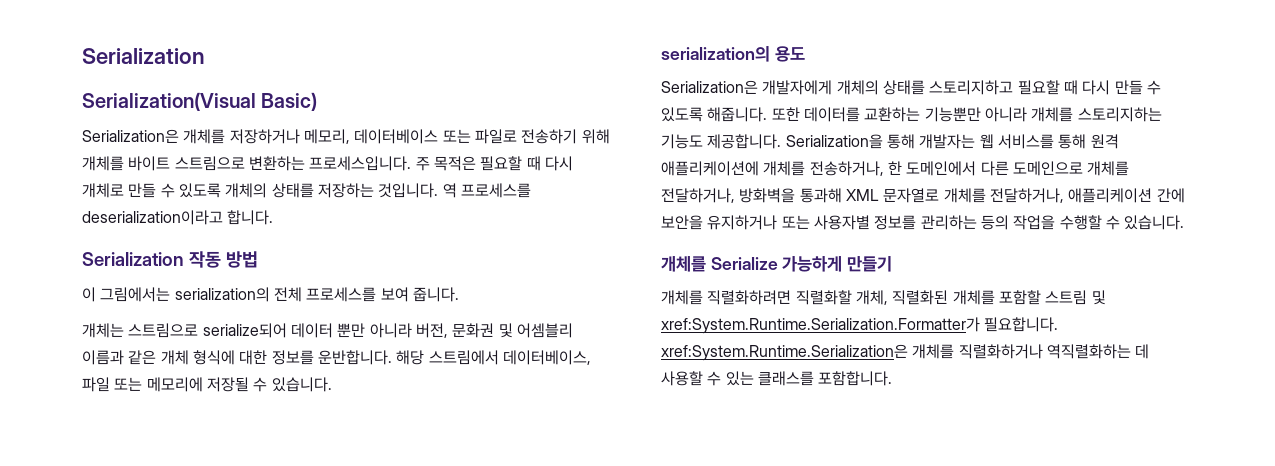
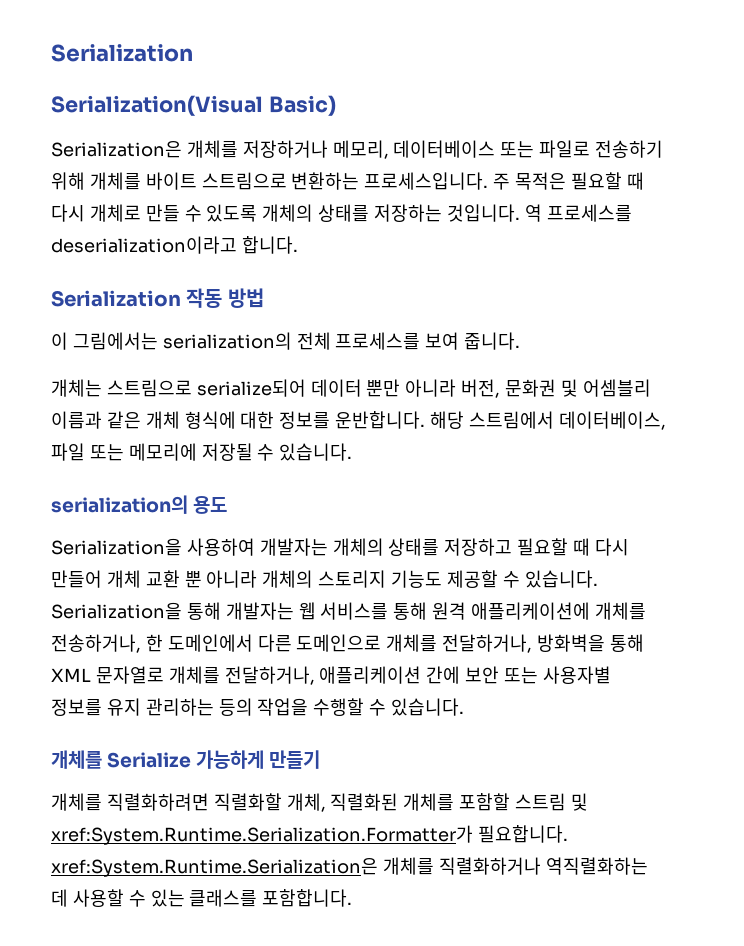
- Serialization은 개발자에게 개체의 상태를 스토리지하고 필요할 때 다시 만들 수 있도록 해줍니다. 또한 데이터를 교환하는 기능뿐만 아니라 개체를 스토리지하는 기능도 제공합니다.
+ Serialization을 사용하여 개발자는 개체의 상태를 저장하고 필요할 때 다시 만들어 개체 교환 뿐 아니라 개체의 스토리지 기능도 제공할 수 있습니다.
- Serialization을 통해 개발자는 웹 서비스를 통해 원격 애플리케이션에 개체를 전송하거나, 한 도메인에서 다른 도메인으로 개체를 전달하거나, 방화벽을 통과해 XML 문자열로 개체를 전달하거나, 애플리케이션 간에 보안을 유지하거나 또는 사용자별 정보를 관리하는 등의 작업을 수행할 수 있습니다.
+ Serialization을 통해 개발자는 웹 서비스를 통해 원격 애플리케이션에 개체를 전송하거나, 한 도메인에서 다른 도메인으로 개체를 전달하거나, 방화벽을 통해 XML 문자열로 개체를 전달하거나, 애플리케이션 간에 보안 또는 사용자별 정보를 유지 관리하는 등의 작업을 수행할 수 있습니다.

